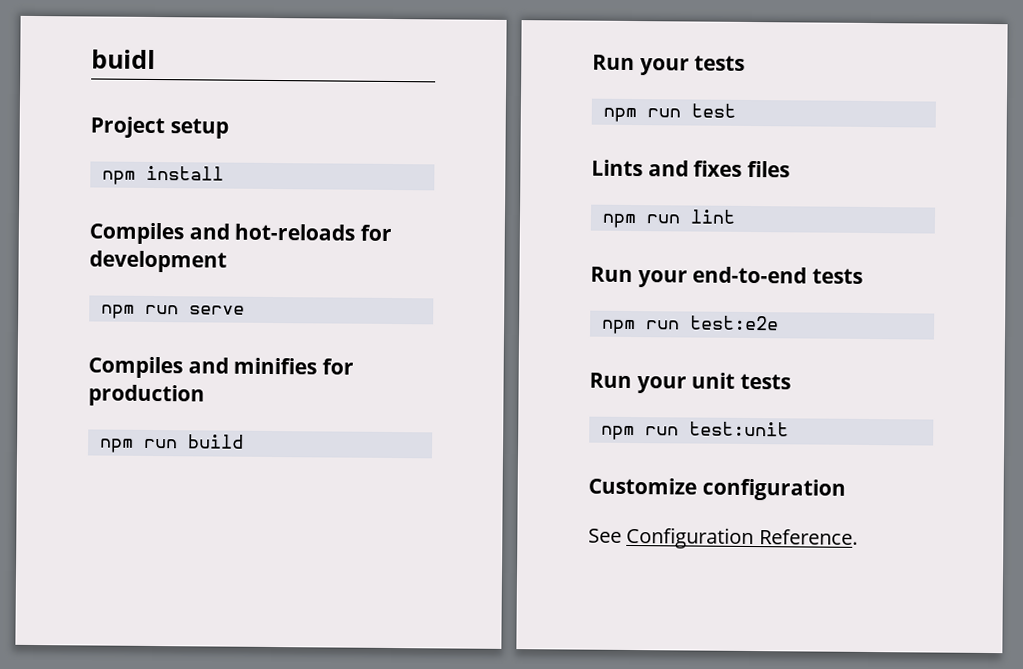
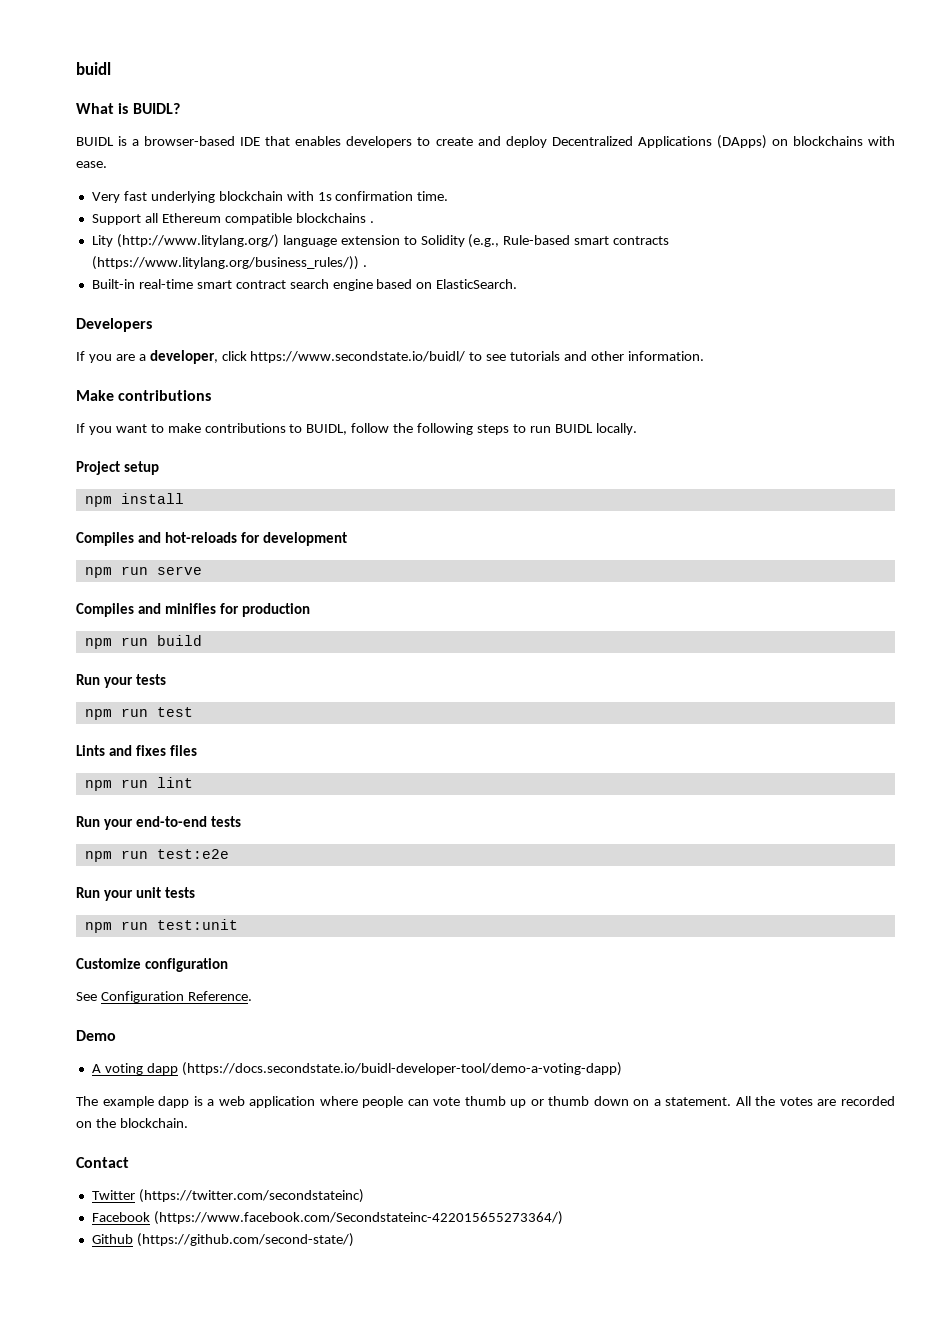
+ What is BUIDL?
+ BUIDL is a browser-based IDE that enables developers to create and deploy Decentralized Applications (DApps) on blockchains with ease.
+ Very fast underlying blockchain with 1s confirmation time.
+ Support all Ethereum compatible blockchains .
+ Lity (http://www.litylang.org/) language extension to Solidity (e.g., Rule-based smart contracts (https://www.litylang.org/business_rules/)) .
+ Built-in real-time smart contract search engine based on ElasticSearch.
+ Developers
+ If you are a developer, click https://www.secondstate.io/buidl/ to see tutorials and other information.
+ Make contributions
+ If you want to make contributions to BUIDL, follow the following steps to run BUIDL locally.
+ Demo
+ A voting dapp (https://docs.secondstate.io/buidl-developer-tool/demo-a-voting-dapp)
+ The example dapp is a web application where people can vote thumb up or thumb down on a statement. All the votes are recorded on the blockchain.
+ Contact
+ Twitter (https://twitter.com/secondstateinc)
+ Facebook (https://www.facebook.com/Secondstateinc-422015655273364/)
+ Github (https://github.com/second-state/)

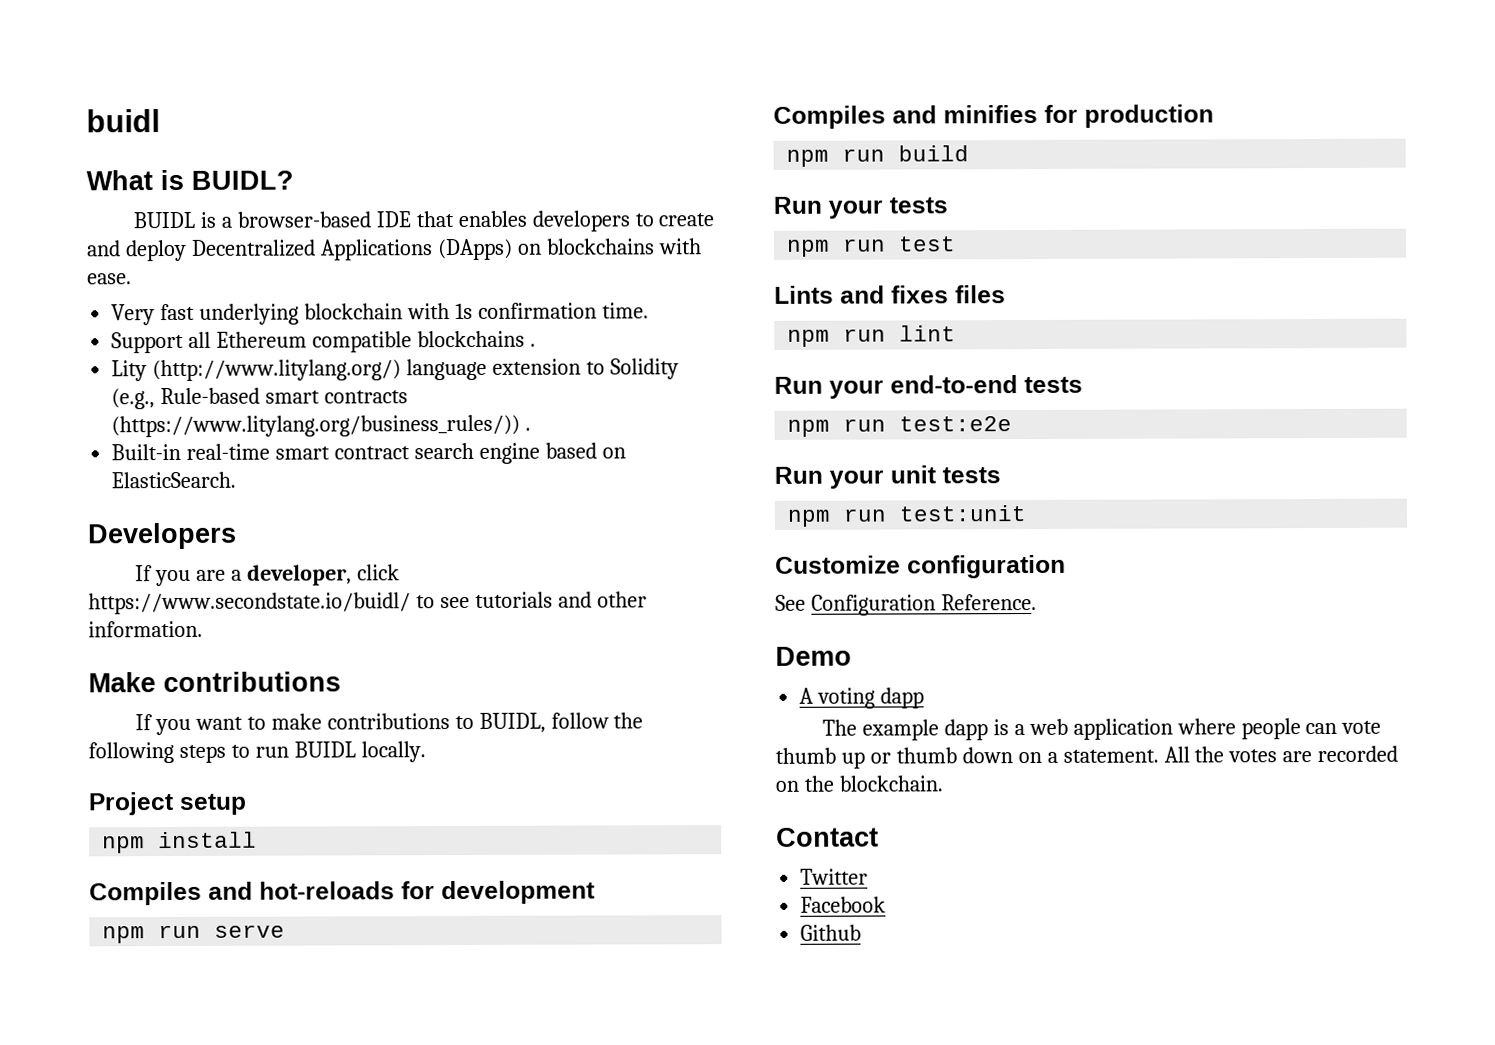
- A voting dapp (https://docs.secondstate.io/buidl-developer-tool/demo-a-voting-dapp)
+ A voting dapp
- Twitter (https://twitter.com/secondstateinc)
+ Twitter
- Facebook (https://www.facebook.com/Secondstateinc-422015655273364/)
+ Facebook
- Github (https://github.com/second-state/)
+ Github

